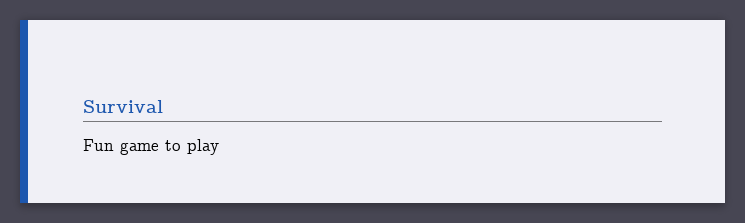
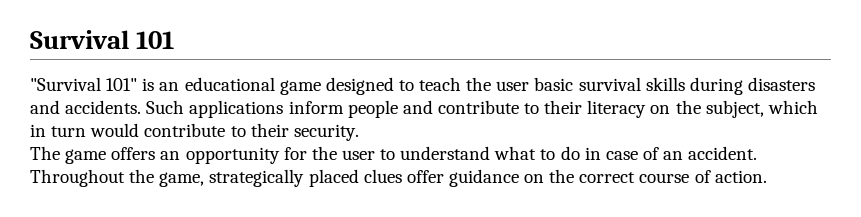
- Survival
- Fun game to play
+ Survival 101
+ "Survival 101" is an educational game designed to teach the user basic survival skills during disasters and accidents. Such applications inform people and contribute to their literacy on the subject, which in turn would contribute to their security.
+ The game offers an opportunity for the user to understand what to do in case of an accident. Throughout the game, strategically placed clues offer guidance on the correct course of action.

